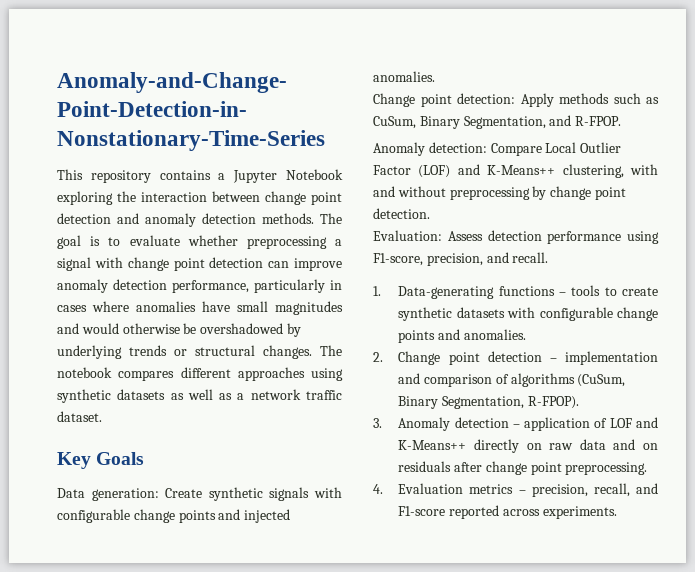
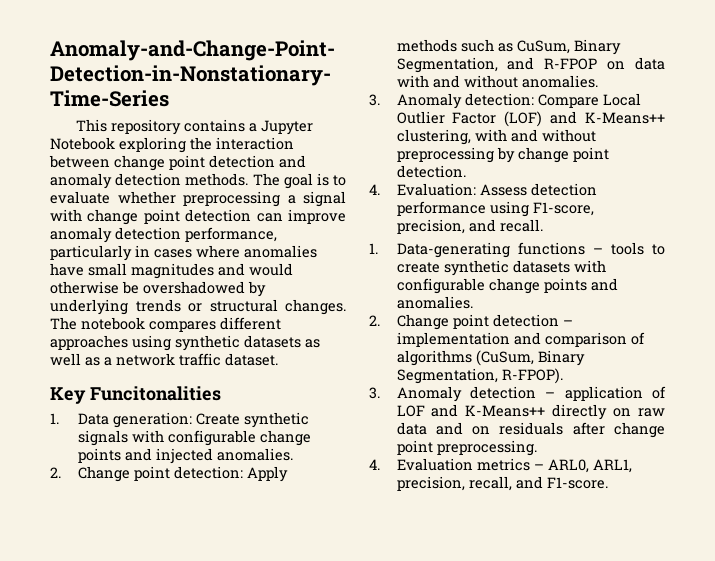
- Key Goals
- Data generation: Create synthetic signals with configurable change points and injected anomalies.
+ Key Funcitonalities
+ 1. Data generation: Create synthetic signals with configurable change points and injected anomalies.
- Change point detection: Apply methods such as CuSum, Binary Segmentation, and R-FPOP.
- Anomaly detection: Compare Local Outlier Factor (LOF) and K-Means++ clustering, with and without preprocessing by change point detection.
+ 2. Change point detection: Apply methods such as CuSum, Binary Segmentation, and R-FPOP on data with and without anomalies.
+ 3. Anomaly detection: Compare Local Outlier Factor (LOF) and K-Means++ clustering, with and without preprocessing by change point detection.
- Evaluation: Assess detection performance using F1-score, precision, and recall.
+ 4. Evaluation: Assess detection performance using F1-score, precision, and recall.
- 4. Evaluation metrics – precision, recall, and F1-score reported across experiments.
+ 4. Evaluation metrics – ARL0, ARL1, precision, recall, and F1-score.

